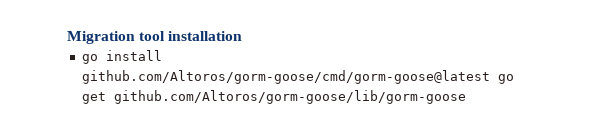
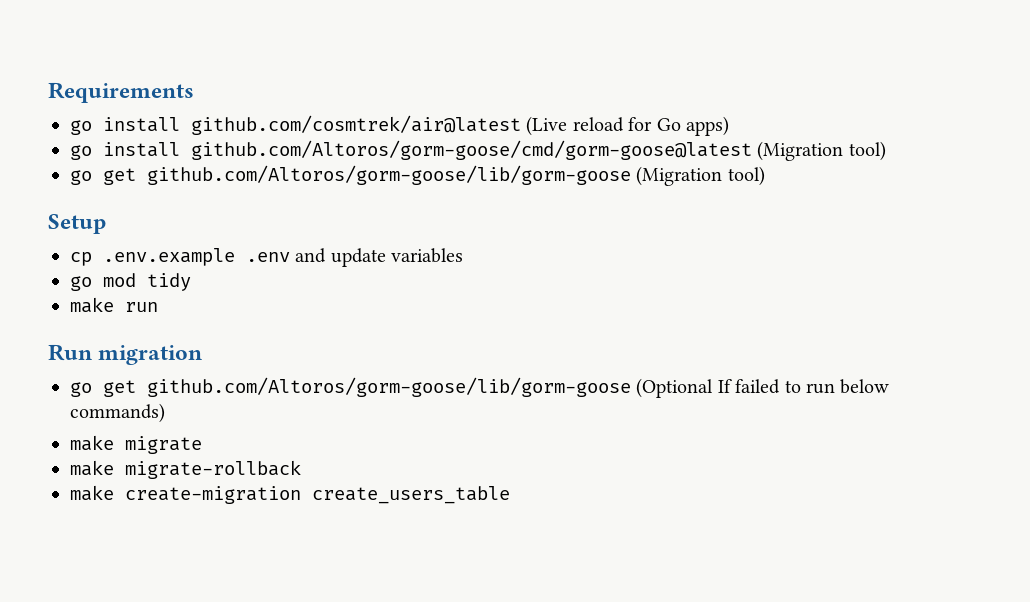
- Migration tool installation
+ Requirements
+ go install github.com/cosmtrek/air@latest (Live reload for Go apps)
- go install github.com/Altoros/gorm-goose/cmd/gorm-goose@latest go get github.com/Altoros/gorm-goose/lib/gorm-goose
+ go install github.com/Altoros/gorm-goose/cmd/gorm-goose@latest (Migration tool)
+ go get github.com/Altoros/gorm-goose/lib/gorm-goose (Migration tool)
+ Setup
+ cp .env.example .env and update variables
+ go mod tidy
+ make run
+ Run migration
+ go get github.com/Altoros/gorm-goose/lib/gorm-goose (Optional If failed to run below commands)
+ make migrate
+ make migrate-rollback
+ make create-migration create_users_table

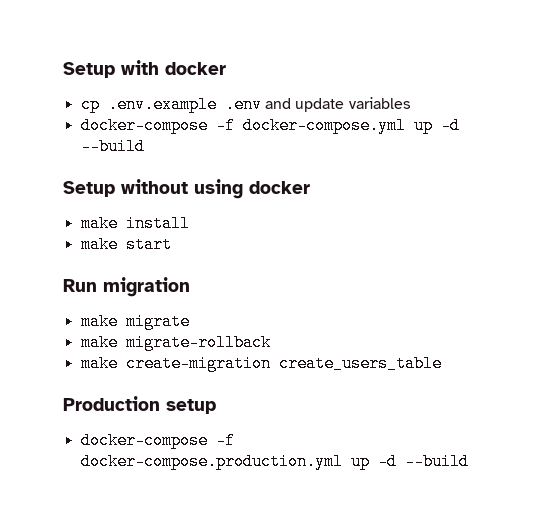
- Requirements
- go install github.com/cosmtrek/air@latest (Live reload for Go apps)
- go install github.com/Altoros/gorm-goose/cmd/gorm-goose@latest (Migration tool)
- go get github.com/Altoros/gorm-goose/lib/gorm-goose (Migration tool)
- Setup
+ Setup with docker
- go mod tidy
- make run
+ docker-compose -f docker-compose.yml up -d --build
+ Setup without using docker
+ make install
+ make start
  Run migration
- go get github.com/Altoros/gorm-goose/lib/gorm-goose (Optional If failed to run below commands)
+ Production setup
+ docker-compose -f docker-compose.production.yml up -d --build

